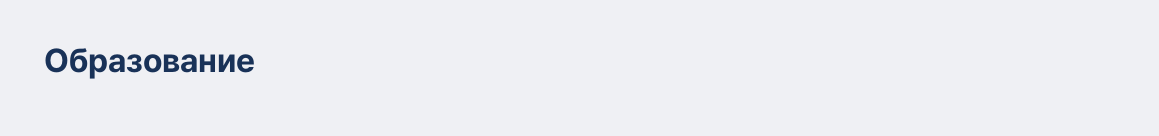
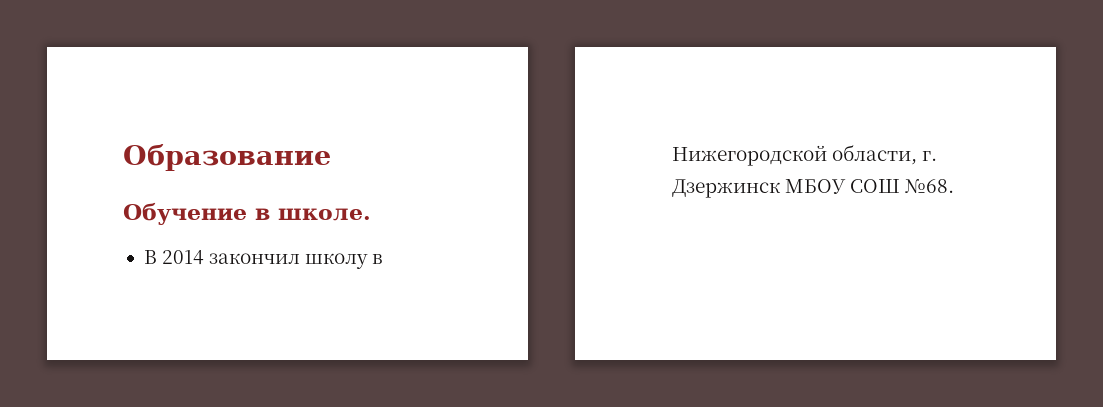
+ Обучение в школе.
+ В 2014 закончил школу в Нижегородской области, г. Дзержинск МБОУ СОШ №68.

